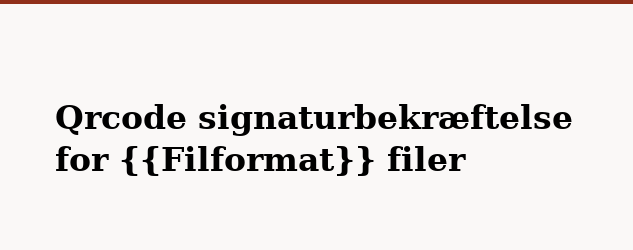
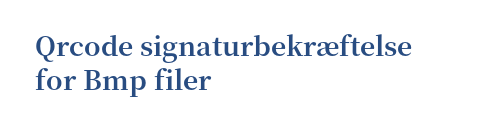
- Qrcode signaturbekræftelse for {{Filformat}} filer
+ Qrcode signaturbekræftelse for Bmp filer

